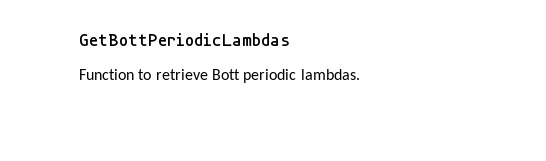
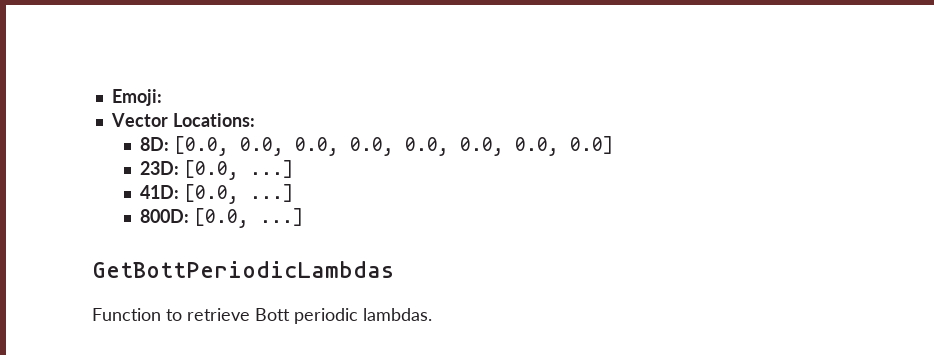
+ Emoji:
+ Vector Locations:
+ 8D: [0.0, 0.0, 0.0, 0.0, 0.0, 0.0, 0.0, 0.0]
+ 23D: [0.0, ...]
+ 41D: [0.0, ...]
+ 800D: [0.0, ...]

